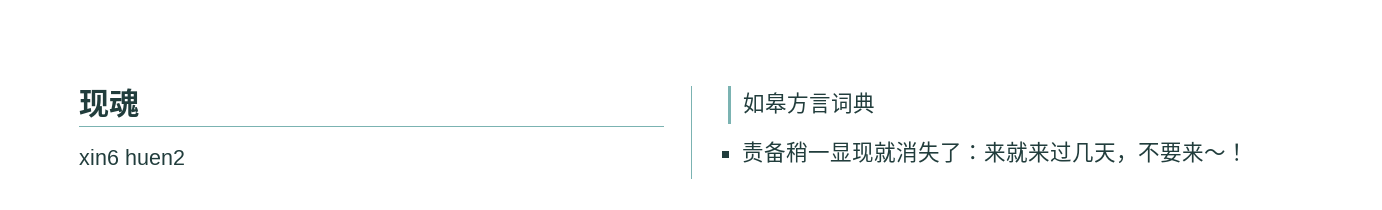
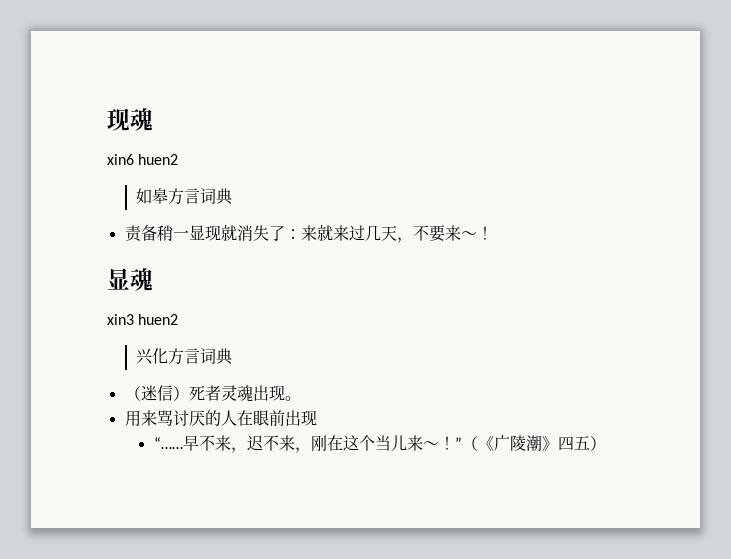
+ 显魂
+ xin3 huen2
+ 兴化方言词典
+ （迷信）死者灵魂出现。
+ 用来骂讨厌的人在眼前出现
+ “……早不来，迟不来，刚在这个当儿来～！”（《广陵潮》四五）

